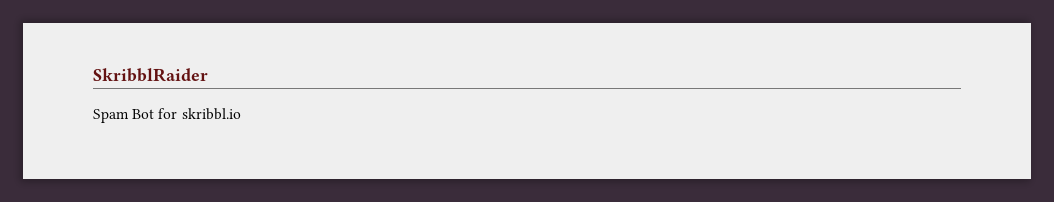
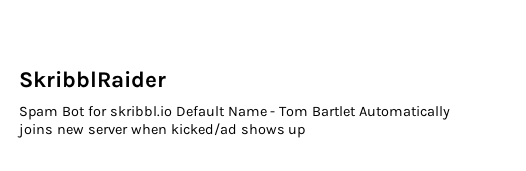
- Spam Bot for skribbl.io
+ Spam Bot for skribbl.io Default Name - Tom Bartlet Automatically joins new server when kicked/ad shows up

